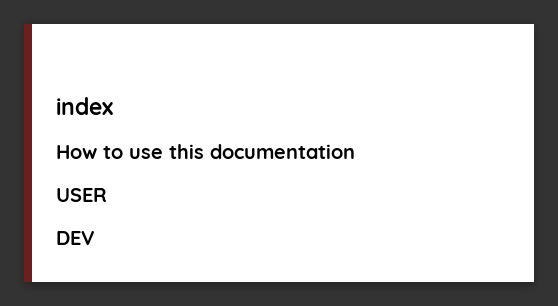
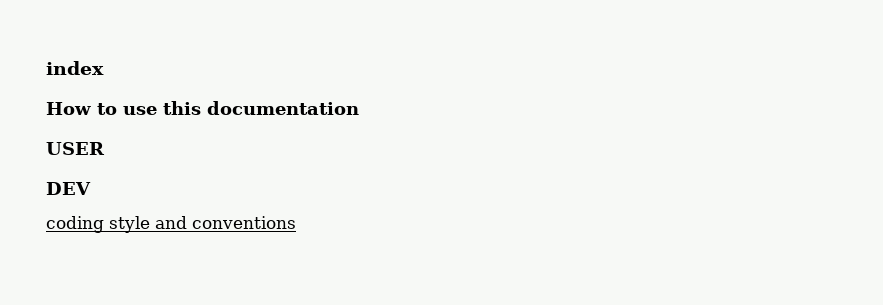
+ coding style and conventions

